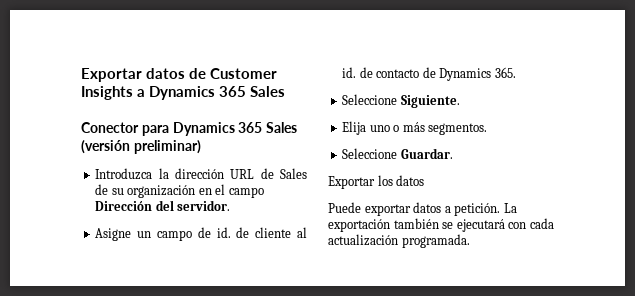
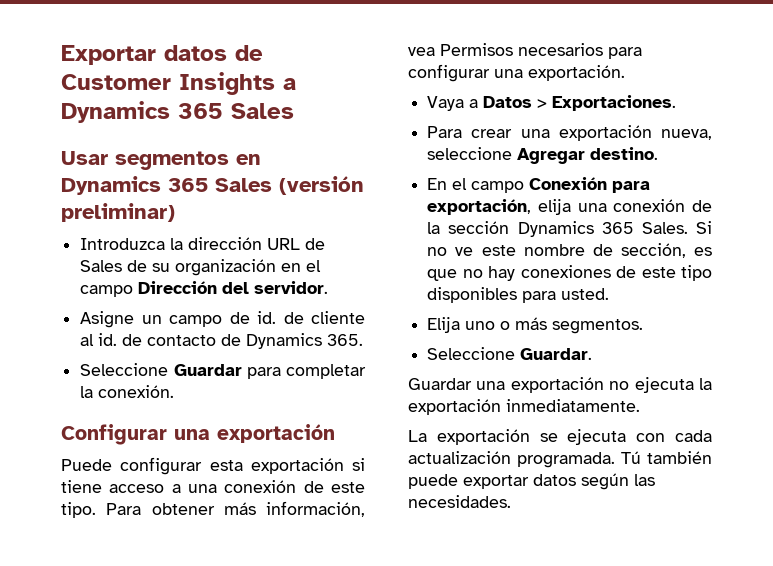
- Conector para Dynamics 365 Sales (versión preliminar)
+ Usar segmentos en Dynamics 365 Sales (versión preliminar)
- Seleccione Siguiente.
+ Seleccione Guardar para completar la conexión.
+ Configurar una exportación
+ Puede configurar esta exportación si tiene acceso a una conexión de este tipo. Para obtener más información, vea Permisos necesarios para configurar una exportación.
+ Vaya a Datos > Exportaciones.
+ Para crear una exportación nueva, seleccione Agregar destino.
+ En el campo Conexión para exportación, elija una conexión de la sección Dynamics 365 Sales. Si no ve este nombre de sección, es que no hay conexiones de este tipo disponibles para usted.
- Exportar los datos
- Puede exportar datos a petición. La exportación también se ejecutará con cada actualización programada.
+ Guardar una exportación no ejecuta la exportación inmediatamente.
+ La exportación se ejecuta con cada actualización programada. Tú también puede exportar datos según las necesidades.

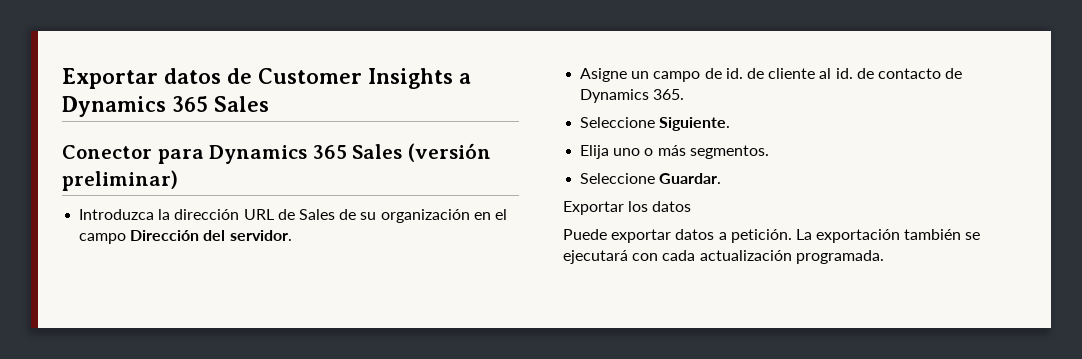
- Usar segmentos en Dynamics 365 Sales (versión preliminar)
+ Conector para Dynamics 365 Sales (versión preliminar)
- Seleccione Guardar para completar la conexión.
- Configurar una exportación
- Puede configurar esta exportación si tiene acceso a una conexión de este tipo. Para obtener más información, vea Permisos necesarios para configurar una exportación.
- Vaya a Datos > Exportaciones.
- Para crear una exportación nueva, seleccione Agregar destino.
- En el campo Conexión para exportación, elija una conexión de la sección Dynamics 365 Sales. Si no ve este nombre de sección, es que no hay conexiones de este tipo disponibles para usted.
+ Seleccione Siguiente.
- Guardar una exportación no ejecuta la exportación inmediatamente.
- La exportación se ejecuta con cada actualización programada. Tú también puede exportar datos según las necesidades.
+ Exportar los datos
+ Puede exportar datos a petición. La exportación también se ejecutará con cada actualización programada.

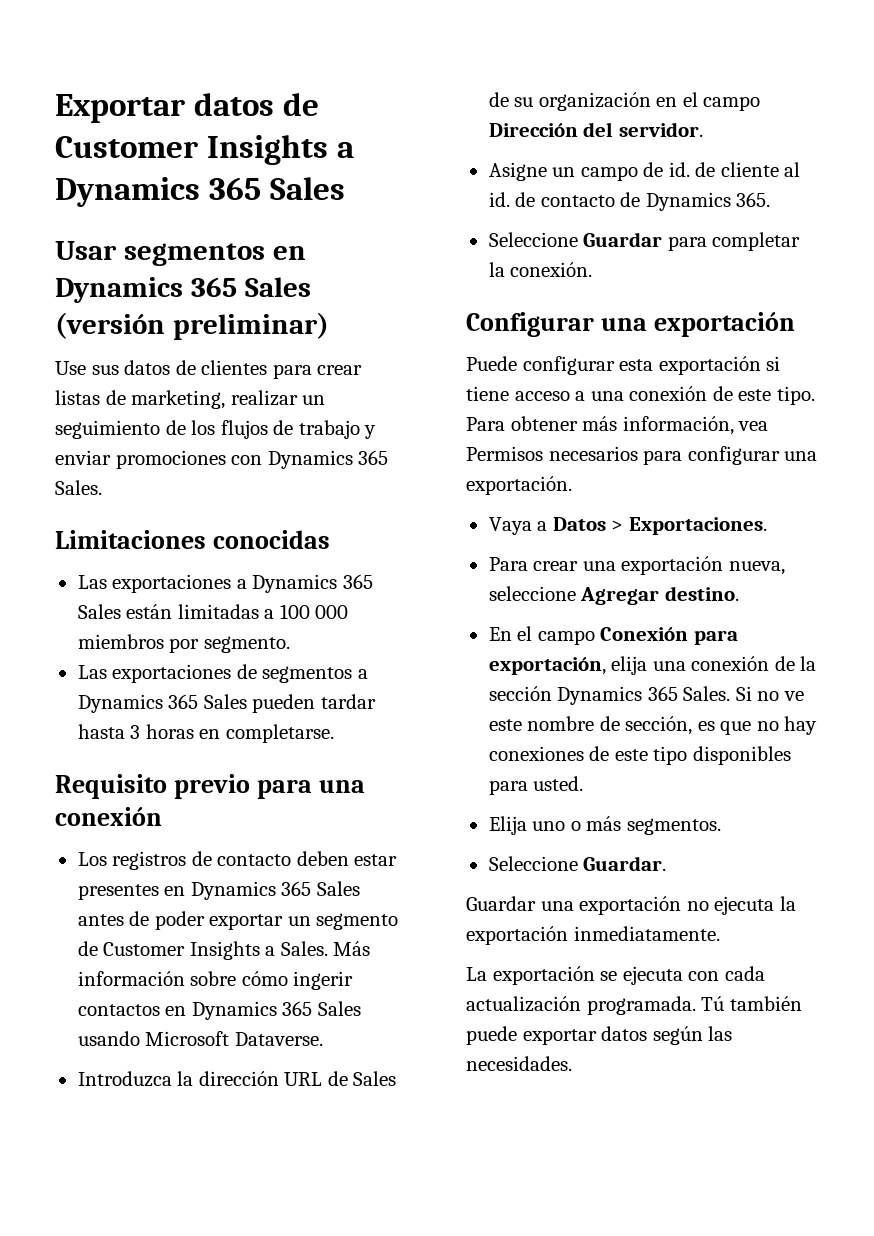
- Conector para Dynamics 365 Sales (versión preliminar)
+ Usar segmentos en Dynamics 365 Sales (versión preliminar)
+ Use sus datos de clientes para crear listas de marketing, realizar un seguimiento de los flujos de trabajo y enviar promociones con Dynamics 365 Sales.
+ Limitaciones conocidas
+ Las exportaciones a Dynamics 365 Sales están limitadas a 100 000 miembros por segmento.
+ Las exportaciones de segmentos a Dynamics 365 Sales pueden tardar hasta 3 horas en completarse.
+ Requisito previo para una conexión
+ Los registros de contacto deben estar presentes en Dynamics 365 Sales antes de poder exportar un segmento de Customer Insights a Sales. Más información sobre cómo ingerir contactos en Dynamics 365 Sales usando Microsoft Dataverse.
- Seleccione Siguiente.
+ Seleccione Guardar para completar la conexión.
+ Configurar una exportación
+ Puede configurar esta exportación si tiene acceso a una conexión de este tipo. Para obtener más información, vea Permisos necesarios para configurar una exportación.
+ Vaya a Datos > Exportaciones.
+ Para crear una exportación nueva, seleccione Agregar destino.
+ En el campo Conexión para exportación, elija una conexión de la sección Dynamics 365 Sales. Si no ve este nombre de sección, es que no hay conexiones de este tipo disponibles para usted.
- Exportar los datos
- Puede exportar datos a petición. La exportación también se ejecutará con cada actualización programada.
+ Guardar una exportación no ejecuta la exportación inmediatamente.
+ La exportación se ejecuta con cada actualización programada. Tú también puede exportar datos según las necesidades.

